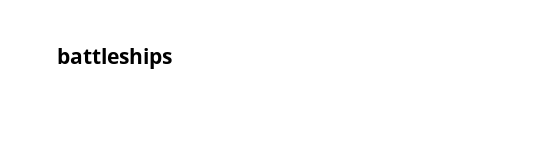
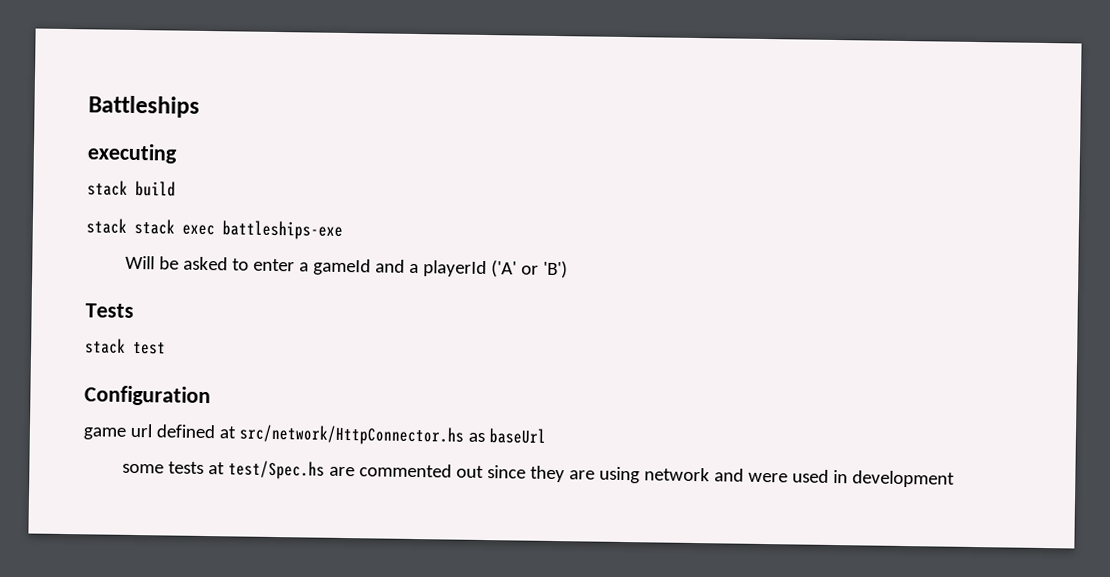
- battleships
+ Battleships
+ executing
+ stack build
+ stack stack exec battleships-exe
+ Will be asked to enter a gameId and a playerId ('A' or 'B')
+ Tests
+ stack test
+ Configuration
+ game url defined at src/network/HttpConnector.hs as baseUrl
+ some tests at test/Spec.hs are commented out since they are using network and were used in development

